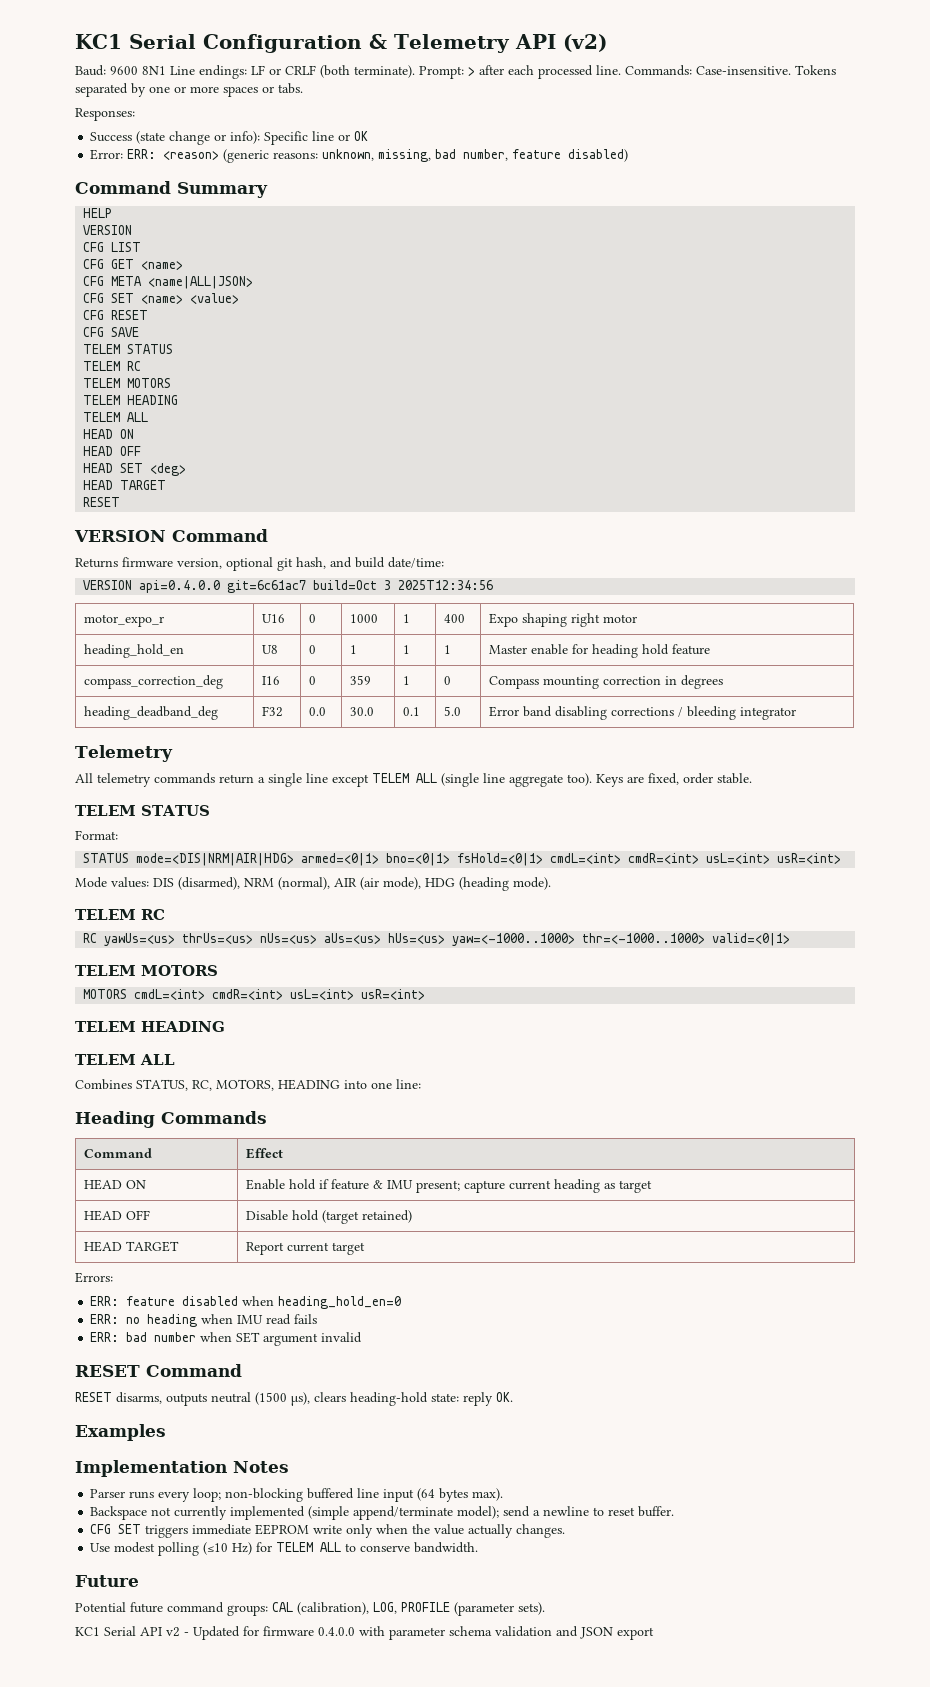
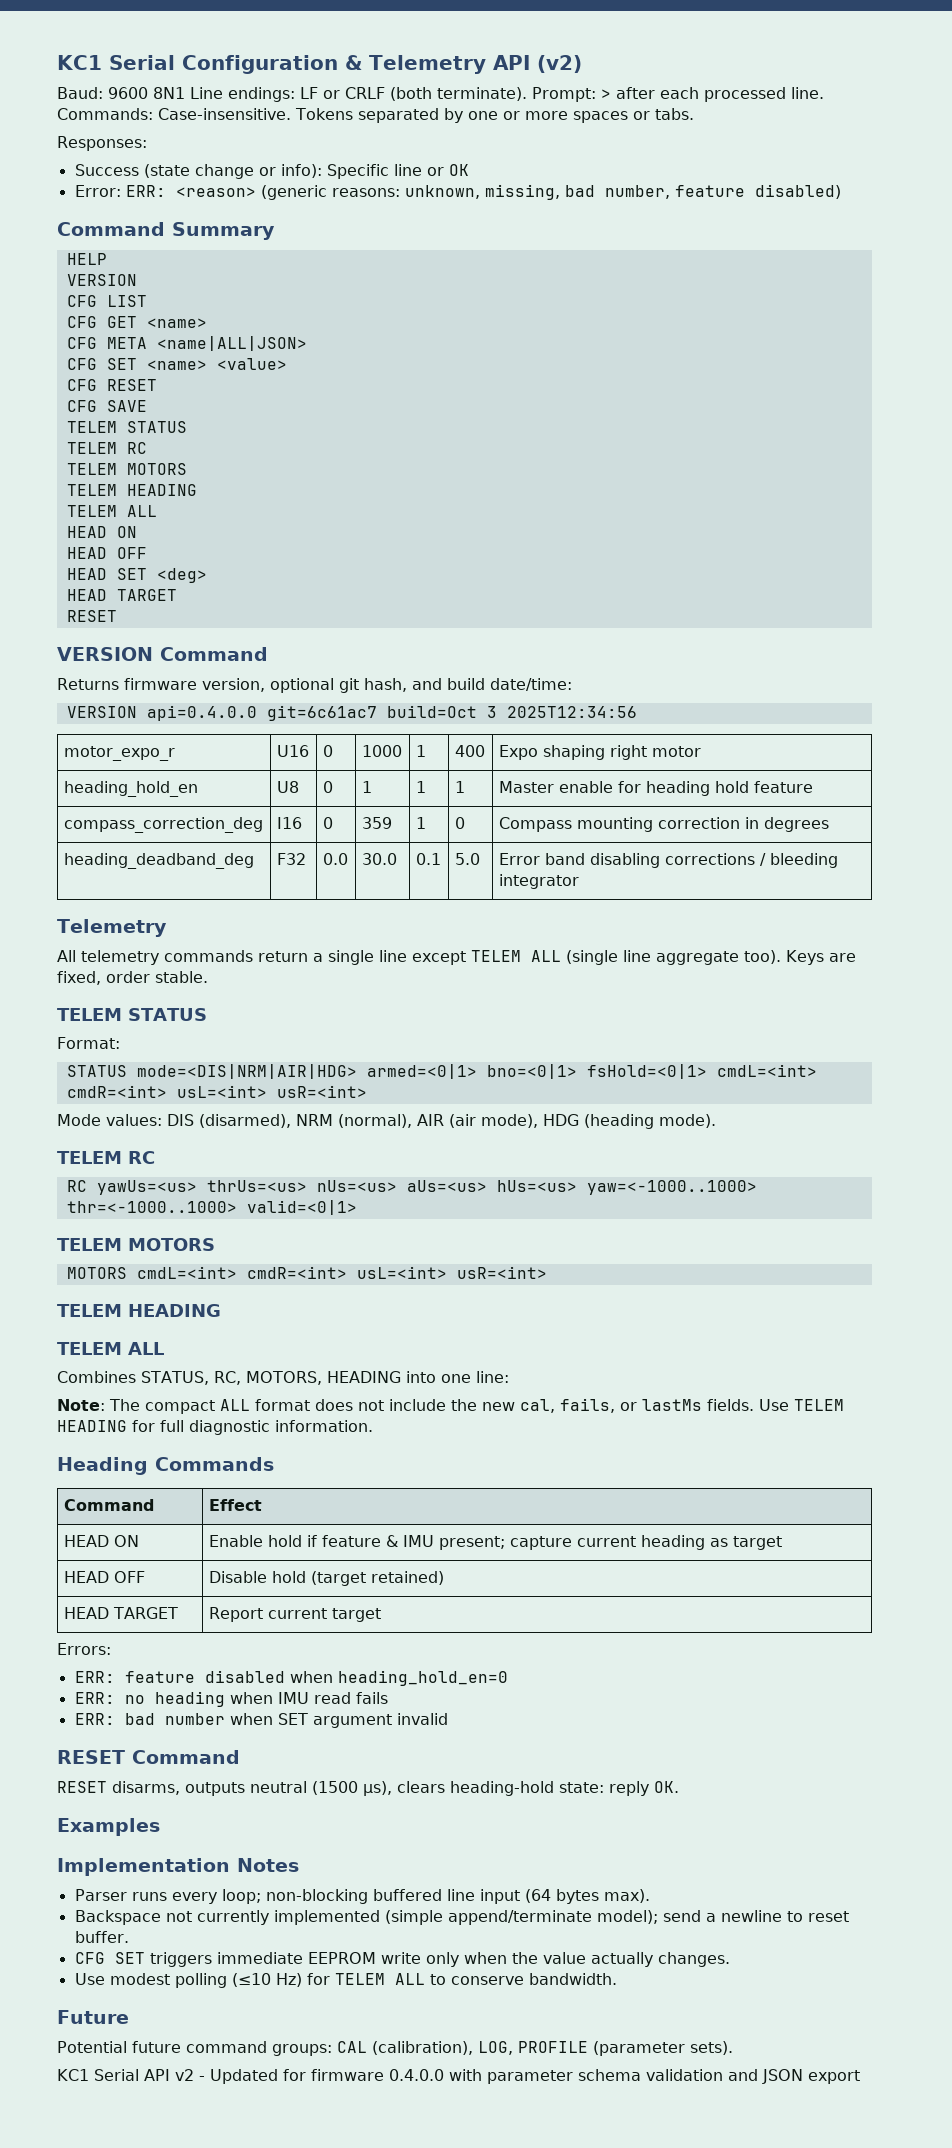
+ Note: The compact ALL format does not include the new cal, fails, or lastMs fields. Use TELEM HEADING for full diagnostic information.

